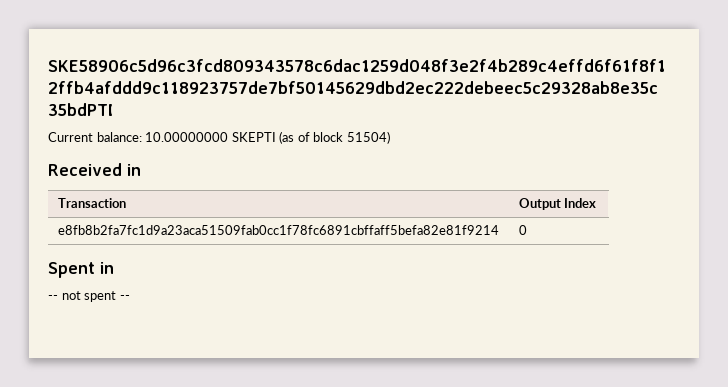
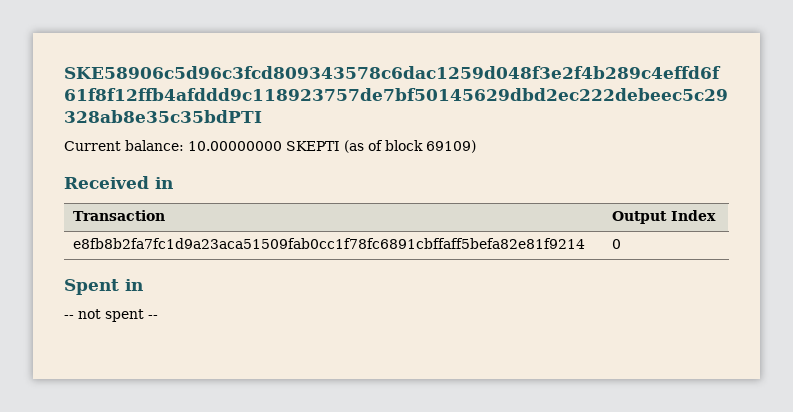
- Current balance: 10.00000000 SKEPTI (as of block 51504)
+ Current balance: 10.00000000 SKEPTI (as of block 69109)

